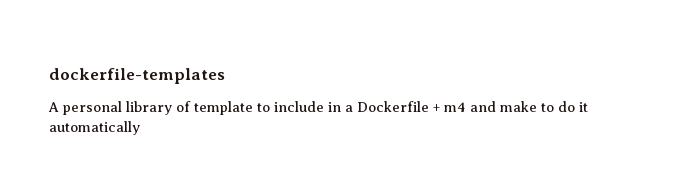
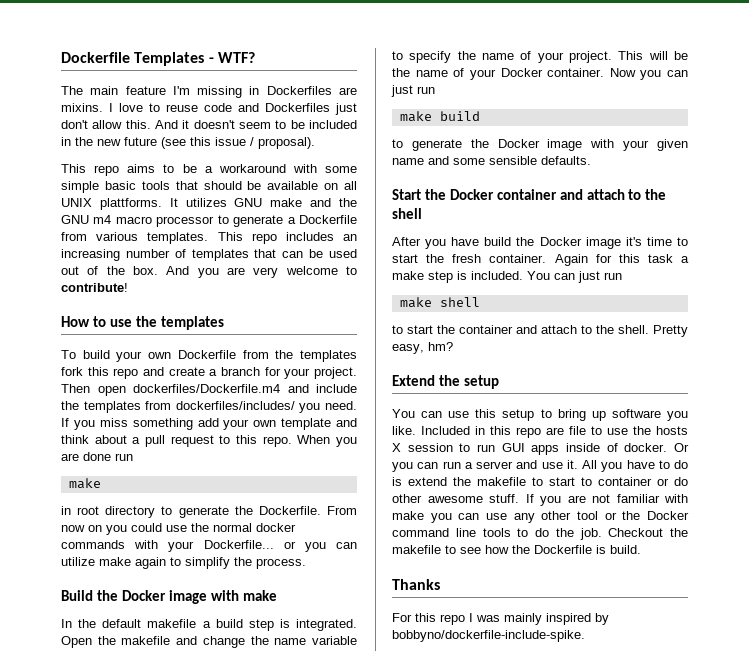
- dockerfile-templates
- A personal library of template to include in a Dockerfile + m4 and make to do it automatically
+ Dockerfile Templates - WTF?
+ The main feature I'm missing in Dockerfiles are mixins. I love to reuse code and Dockerfiles just don't allow this. And it doesn't seem to be included in the new future (see this issue / proposal).
+ This repo aims to be a workaround with some simple basic tools that should be available on all UNIX plattforms. It utilizes GNU make and the GNU m4 macro processor to generate a Dockerfile from various templates. This repo includes an increasing number of templates that can be used out of the box. And you are very welcome to contribute!
+ How to use the templates
+ To build your own Dockerfile from the templates fork this repo and create a branch for your project. Then open dockerfiles/Dockerfile.m4 and include the templates from dockerfiles/includes/ you need. If you miss something add your own template and think about a pull request to this repo. When you are done run
+ make
+ in root directory to generate the Dockerfile. From now on you could use the normal docker commands with your Dockerfile... or you can utilize make again to simplify the process.
+ Build the Docker image with make
+ In the default makefile a build step is integrated. Open the makefile and change the name variable to specify the name of your project. This will be the name of your Docker container. Now you can just run
+ make build
+ to generate the Docker image with your given name and some sensible defaults.
+ Start the Docker container and attach to the shell
+ After you have build the Docker image it's time to start the fresh container. Again for this task a make step is included. You can just run
+ make shell
+ to start the container and attach to the shell. Pretty easy, hm?
+ Extend the setup
+ You can use this setup to bring up software you like. Included in this repo are file to use the hosts X session to run GUI apps inside of docker. Or you can run a server and use it. All you have to do is extend the makefile to start to container or do other awesome stuff. If you are not familiar with make you can use any other tool or the Docker command line tools to do the job. Checkout the makefile to see how the Dockerfile is build.
+ Thanks
+ For this repo I was mainly inspired by bobbyno/dockerfile-include-spike.

